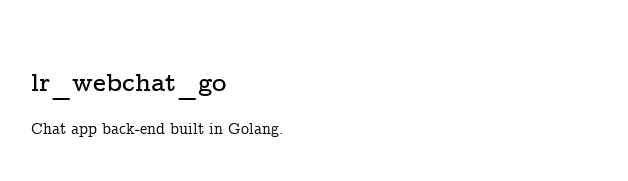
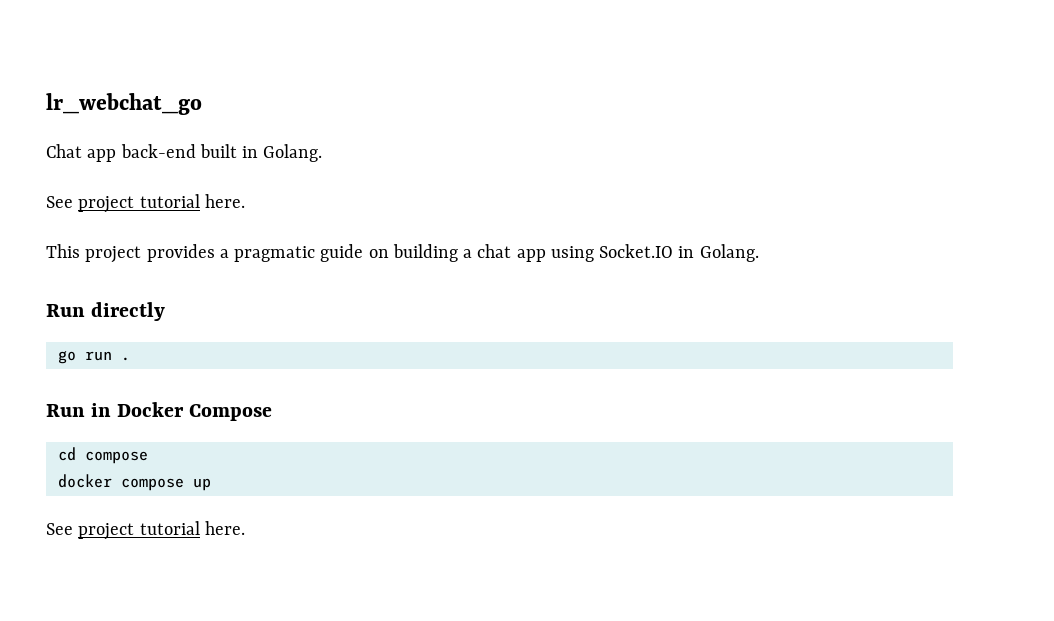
  Chat app back-end built in Golang.
+ See project tutorial here.
+ This project provides a pragmatic guide on building a chat app using Socket.IO in Golang.
+ Run directly
+ go run .
+ Run in Docker Compose
+ cd compose
+ docker compose up
+ See project tutorial here.

